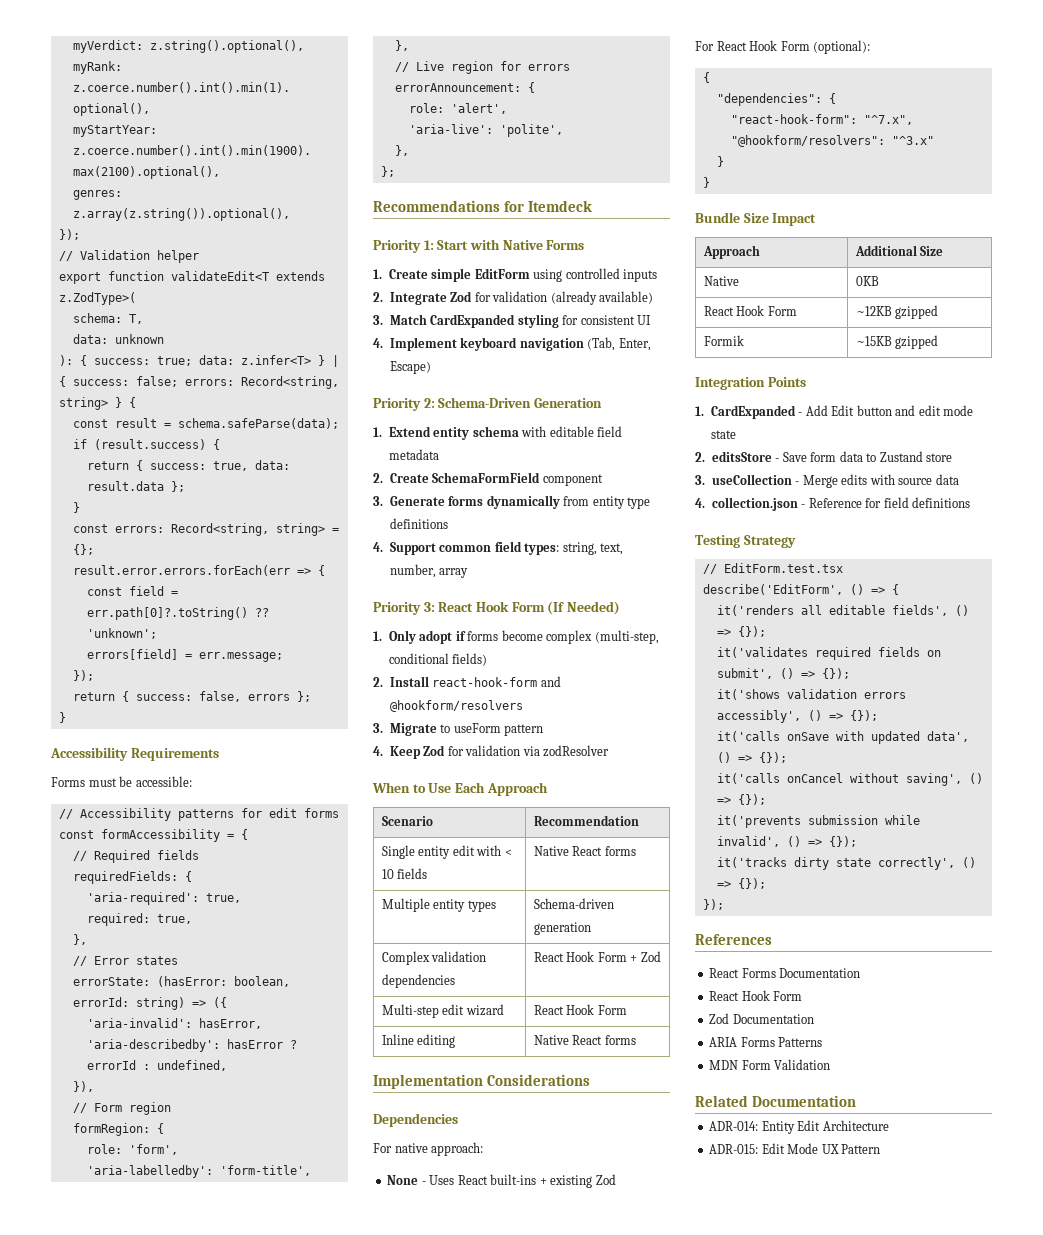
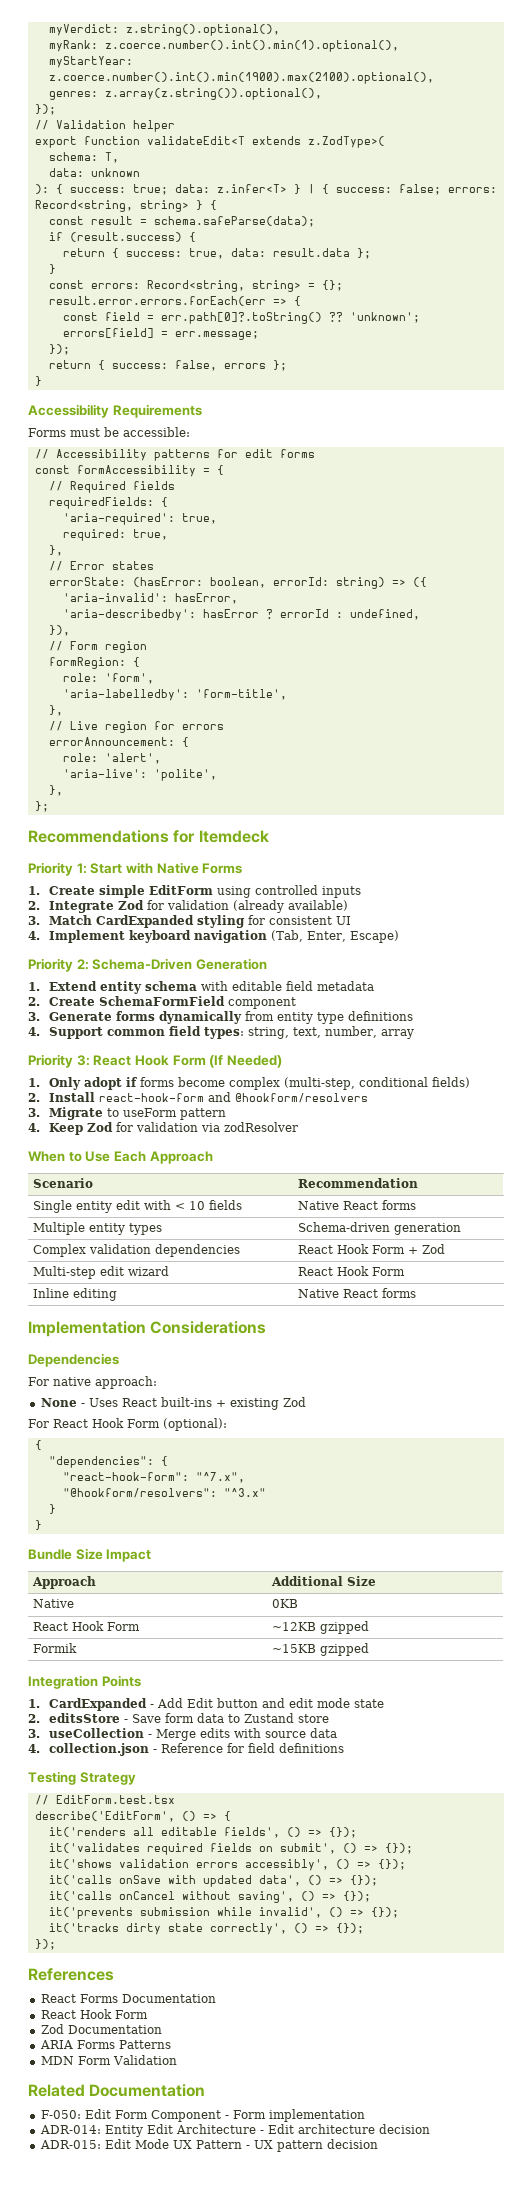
+ F-050: Edit Form Component - Form implementation
- ADR-014: Entity Edit Architecture
+ ADR-014: Entity Edit Architecture - Edit architecture decision
- ADR-015: Edit Mode UX Pattern
+ ADR-015: Edit Mode UX Pattern - UX pattern decision

